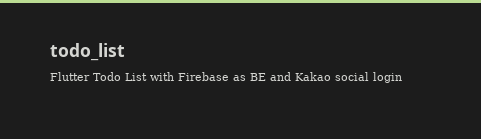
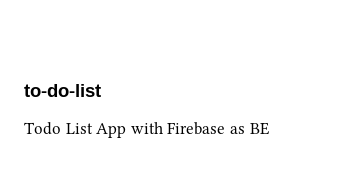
- todo_list
- Flutter Todo List with Firebase as BE and Kakao social login
+ to-do-list
+ Todo List App with Firebase as BE

